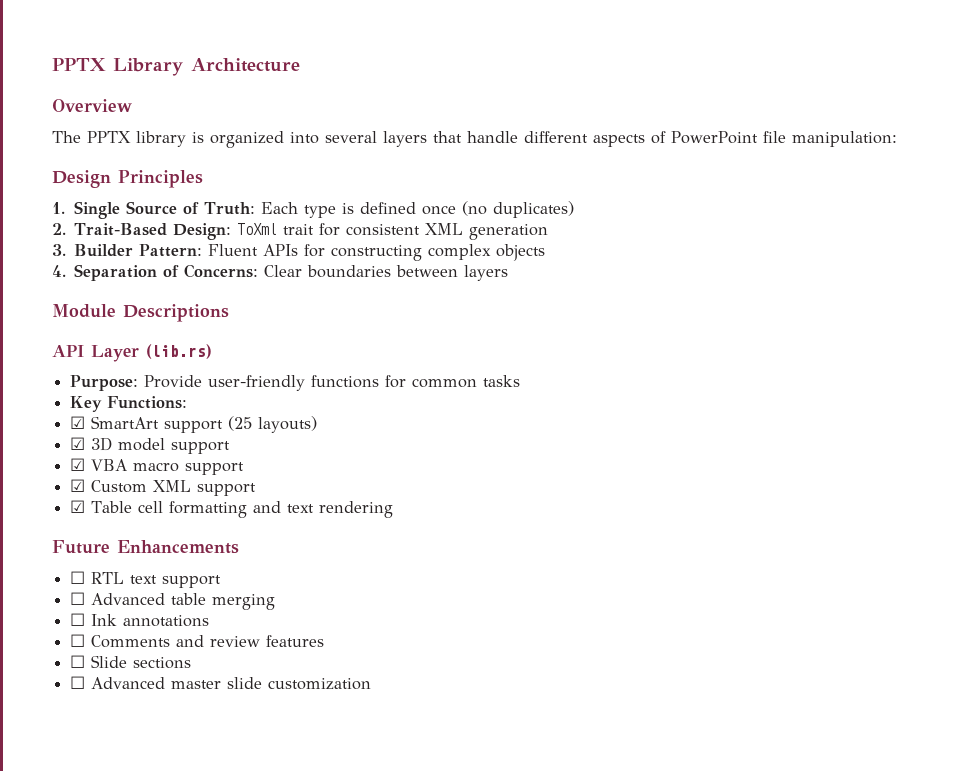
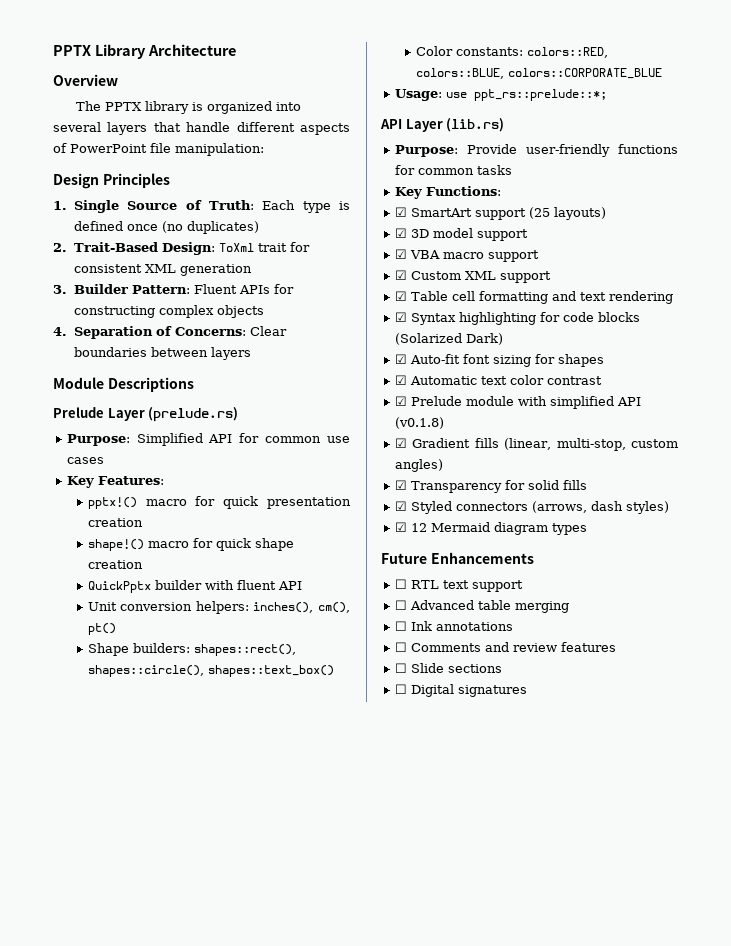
+ Prelude Layer (prelude.rs)
+ Purpose: Simplified API for common use cases
+ Key Features:
+ pptx!() macro for quick presentation creation
+ shape!() macro for quick shape creation
+ QuickPptx builder with fluent API
+ Unit conversion helpers: inches(), cm(), pt()
+ Shape builders: shapes::rect(), shapes::circle(), shapes::text_box()
+ Color constants: colors::RED, colors::BLUE, colors::CORPORATE_BLUE
+ Usage: use ppt_rs::prelude::*;
+ ☑ Syntax highlighting for code blocks (Solarized Dark)
+ ☑ Auto-fit font sizing for shapes
+ ☑ Automatic text color contrast
+ ☑ Prelude module with simplified API (v0.1.8)
+ ☑ Gradient fills (linear, multi-stop, custom angles)
+ ☑ Transparency for solid fills
+ ☑ Styled connectors (arrows, dash styles)
+ ☑ 12 Mermaid diagram types
- ☐ Advanced master slide customization
+ ☐ Digital signatures

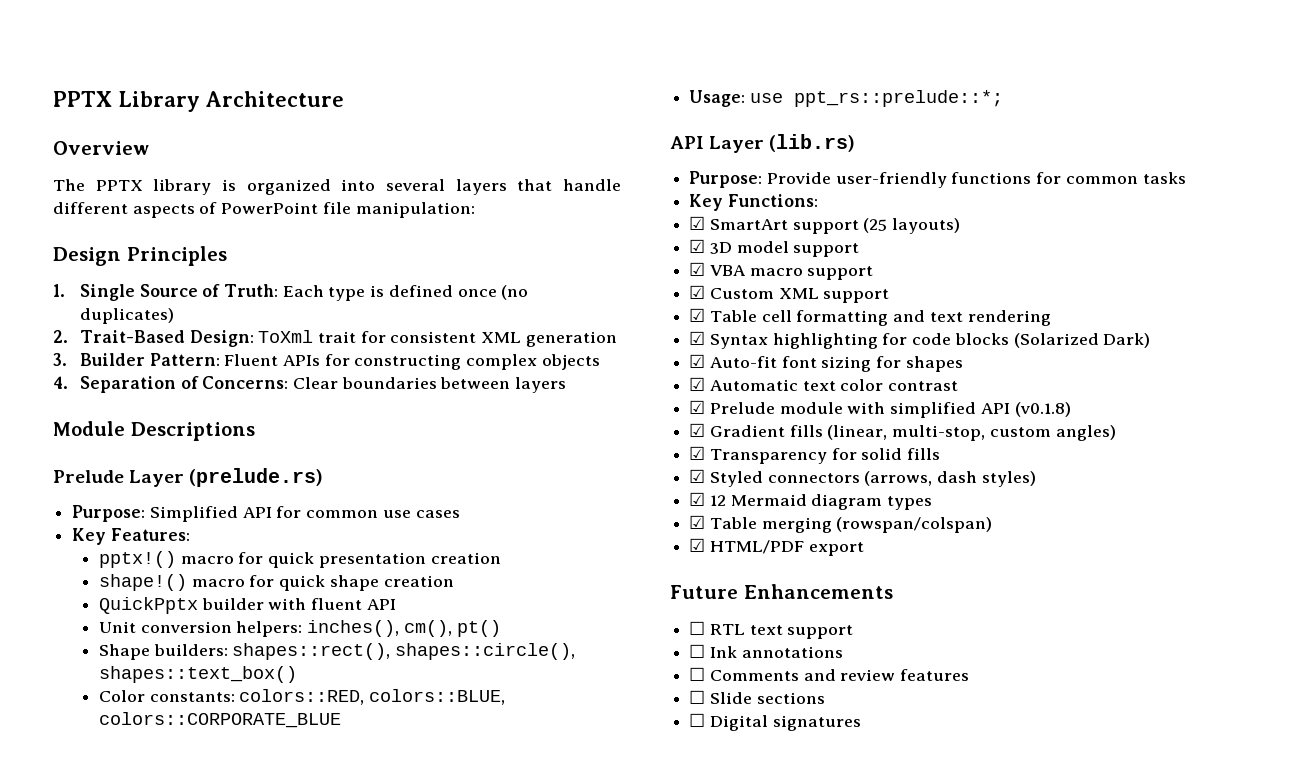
+ ☑ Table merging (rowspan/colspan)
+ ☑ HTML/PDF export
- ☐ Advanced table merging

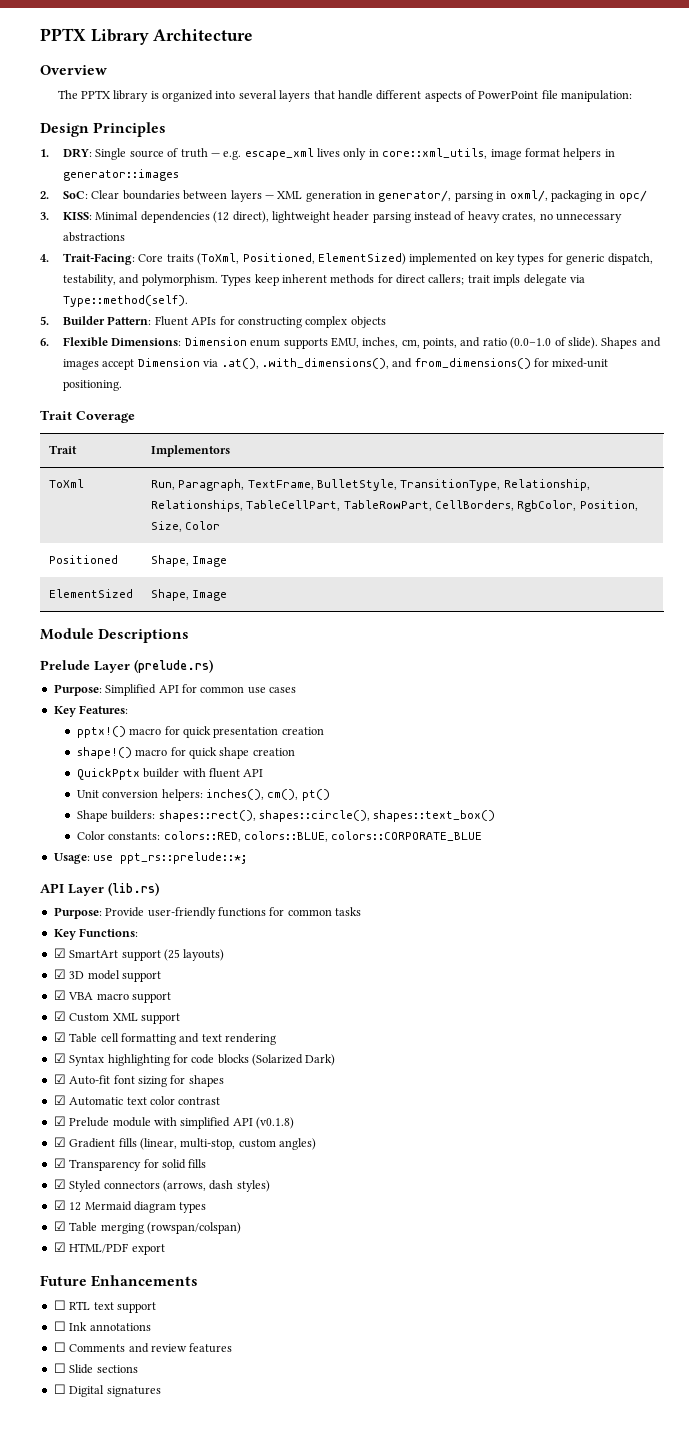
- 1. Single Source of Truth: Each type is defined once (no duplicates)
- 2. Trait-Based Design: ToXml trait for consistent XML generation
- 3. Builder Pattern: Fluent APIs for constructing complex objects
+ 1. DRY: Single source of truth — e.g. escape_xml lives only in core::xml_utils, image format helpers in generator::images
+ 2. SoC: Clear boundaries between layers — XML generation in generator/, parsing in oxml/, packaging in opc/
+ 3. KISS: Minimal dependencies (12 direct), lightweight header parsing instead of heavy crates, no unnecessary abstractions
+ 4. Trait-Facing: Core traits (ToXml, Positioned, ElementSized) implemented on key types for generic dispatch, testability, and polymorphism. Types keep inherent methods for direct callers; trait impls delegate via Type::method(self).
+ 5. Builder Pattern: Fluent APIs for constructing complex objects
- 4. Separation of Concerns: Clear boundaries between layers
+ 6. Flexible Dimensions: Dimension enum supports EMU, inches, cm, points, and ratio (0.0–1.0 of slide). Shapes and images accept Dimension via .at(), .with_dimensions(), and from_dimensions() for mixed-unit positioning.
+ Trait Coverage
+ Trait | Implementors
+ ToXml | Run, Paragraph, TextFrame, BulletStyle, TransitionType, Relationship, Relationships, TableCellPart, TableRowPart, CellBorders, RgbColor, Position, Size, Color
+ Positioned | Shape, Image
+ ElementSized | Shape, Image

